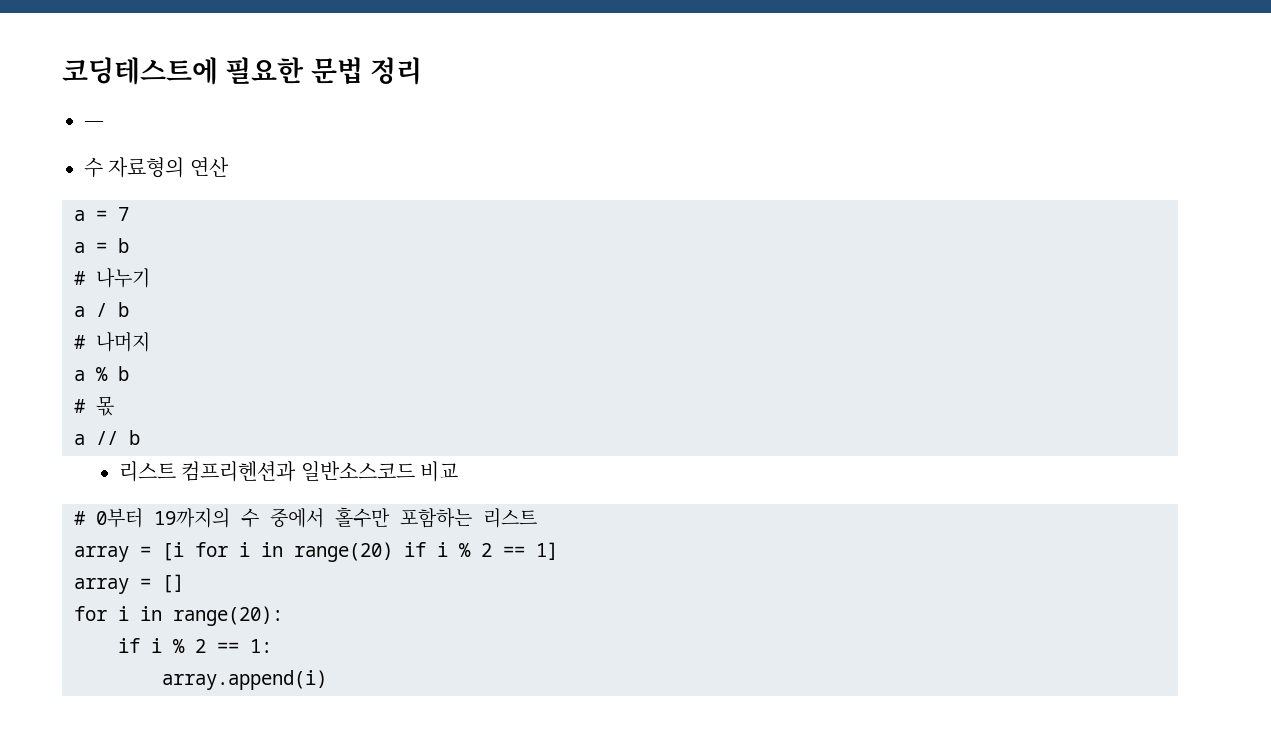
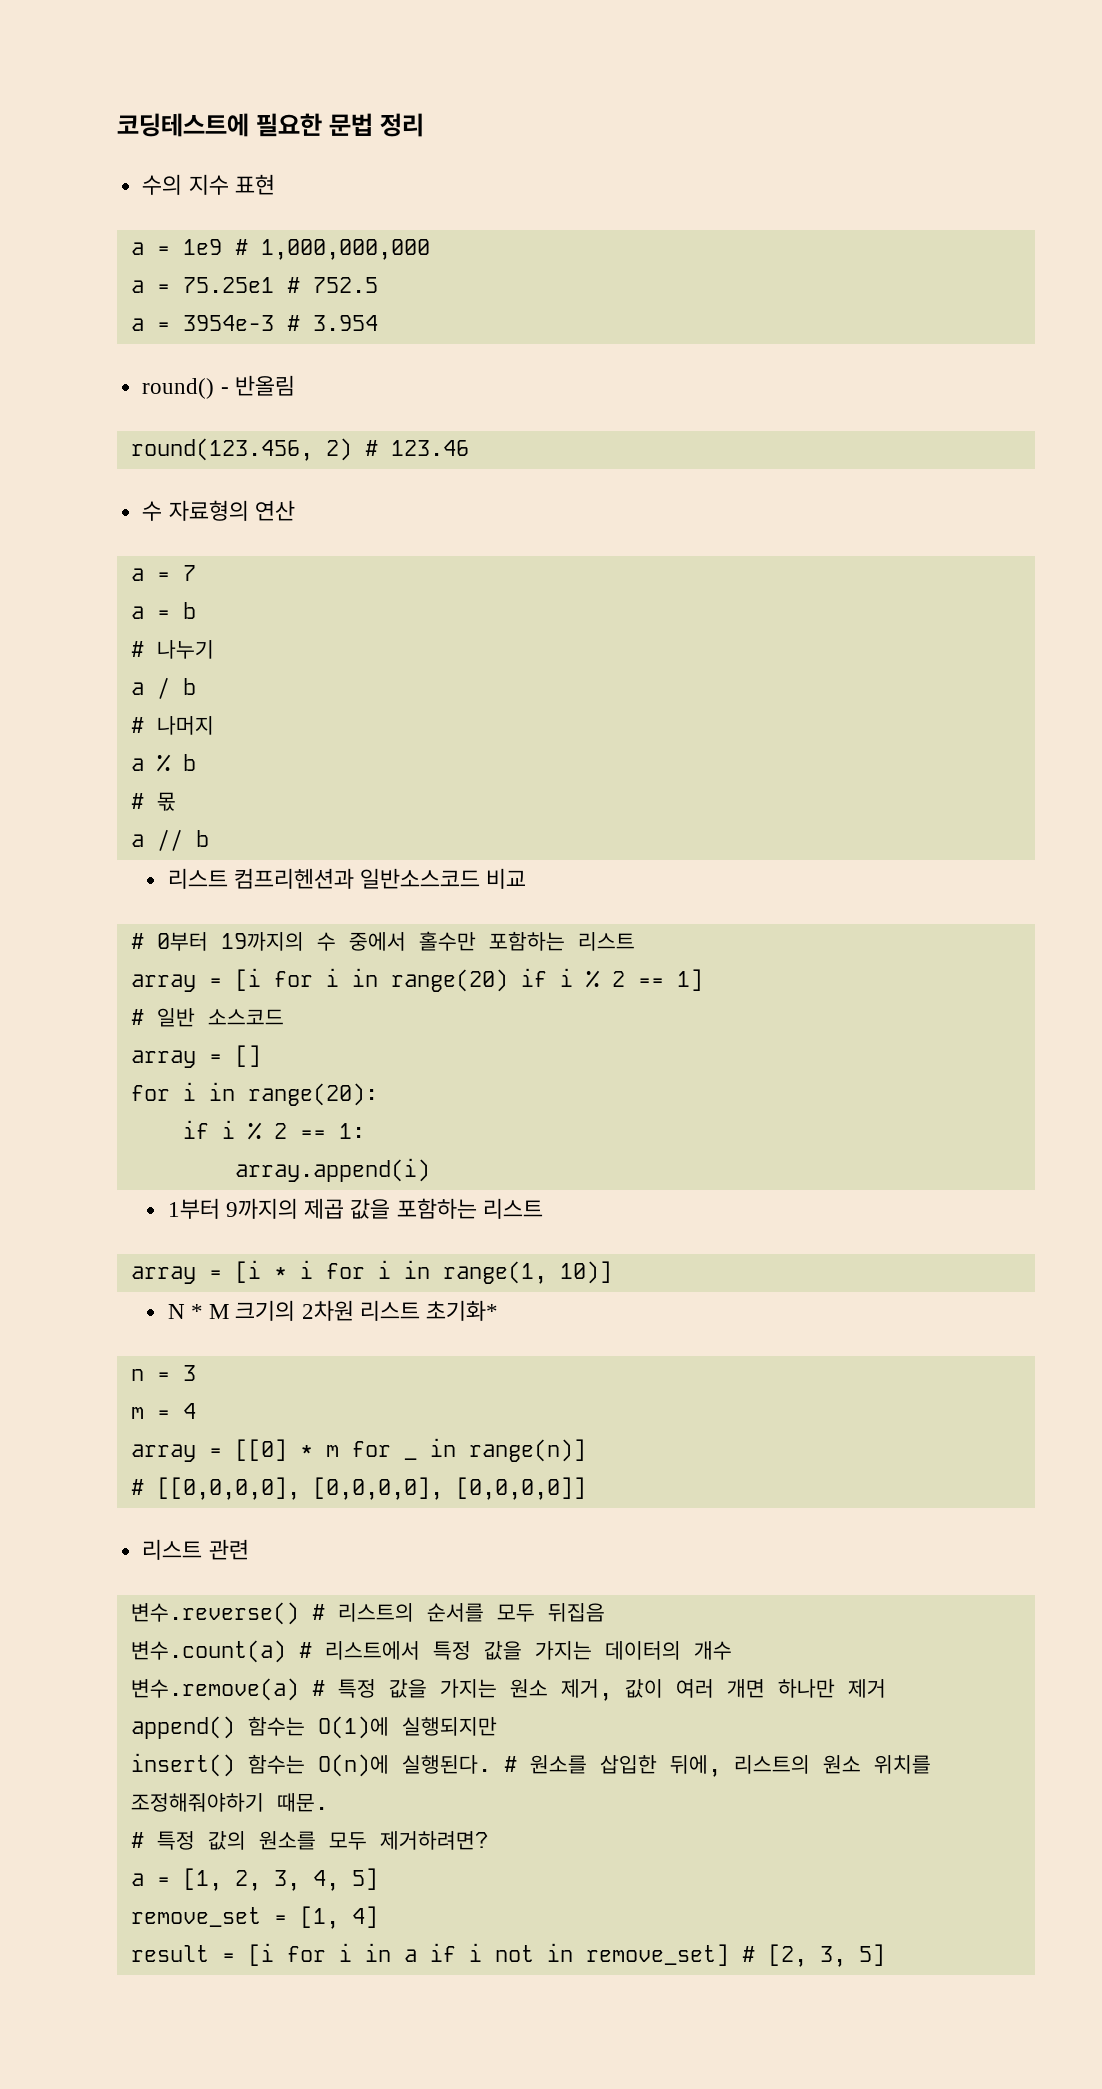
- —
+ 수의 지수 표현
+ a = 1e9 # 1,000,000,000
+ a = 75.25e1 # 752.5
+ a = 3954e-3 # 3.954
+ round() - 반올림
+ round(123.456, 2) # 123.46
+ # 일반 소스코드
+ 1부터 9까지의 제곱 값을 포함하는 리스트
+ array = [i * i for i in range(1, 10)]
+ N * M 크기의 2차원 리스트 초기화*
+ n = 3
+ m = 4
+ array = [[0] * m for _ in range(n)]
+ # [[0,0,0,0], [0,0,0,0], [0,0,0,0]]
+ 리스트 관련
+ 변수.reverse() # 리스트의 순서를 모두 뒤집음
+ 변수.count(a) # 리스트에서 특정 값을 가지는 데이터의 개수
+ 변수.remove(a) # 특정 값을 가지는 원소 제거, 값이 여러 개면 하나만 제거
+ append() 함수는 O(1)에 실행되지만
+ insert() 함수는 O(n)에 실행된다. # 원소를 삽입한 뒤에, 리스트의 원소 위치를 조정해줘야하기 때문.
+ # 특정 값의 원소를 모두 제거하려면?
+ a = [1, 2, 3, 4, 5]
+ remove_set = [1, 4]
+ result = [i for i in a if i not in remove_set] # [2, 3, 5]

